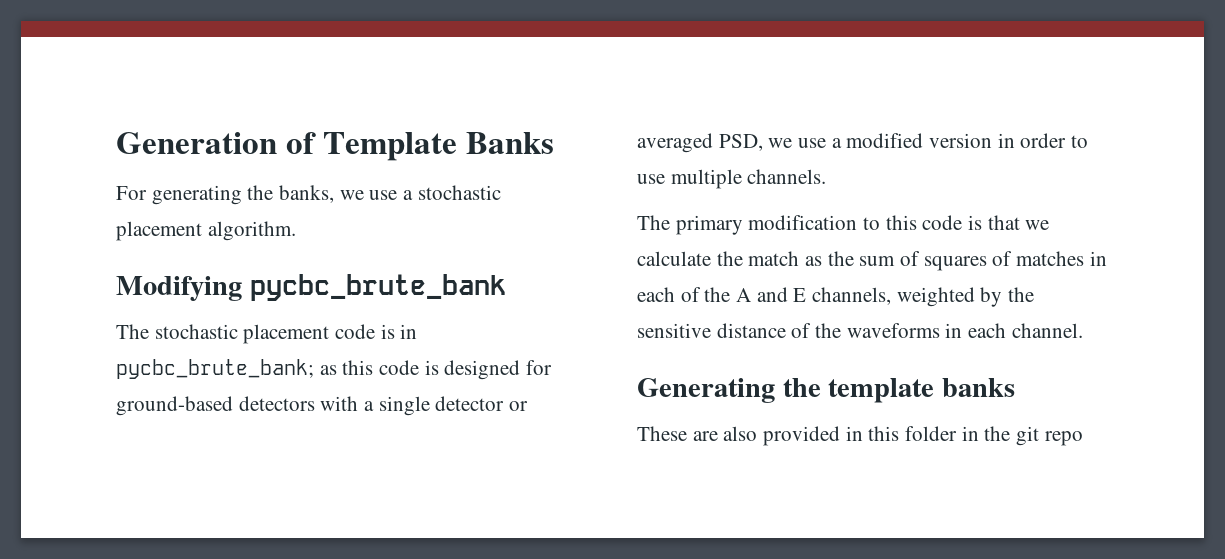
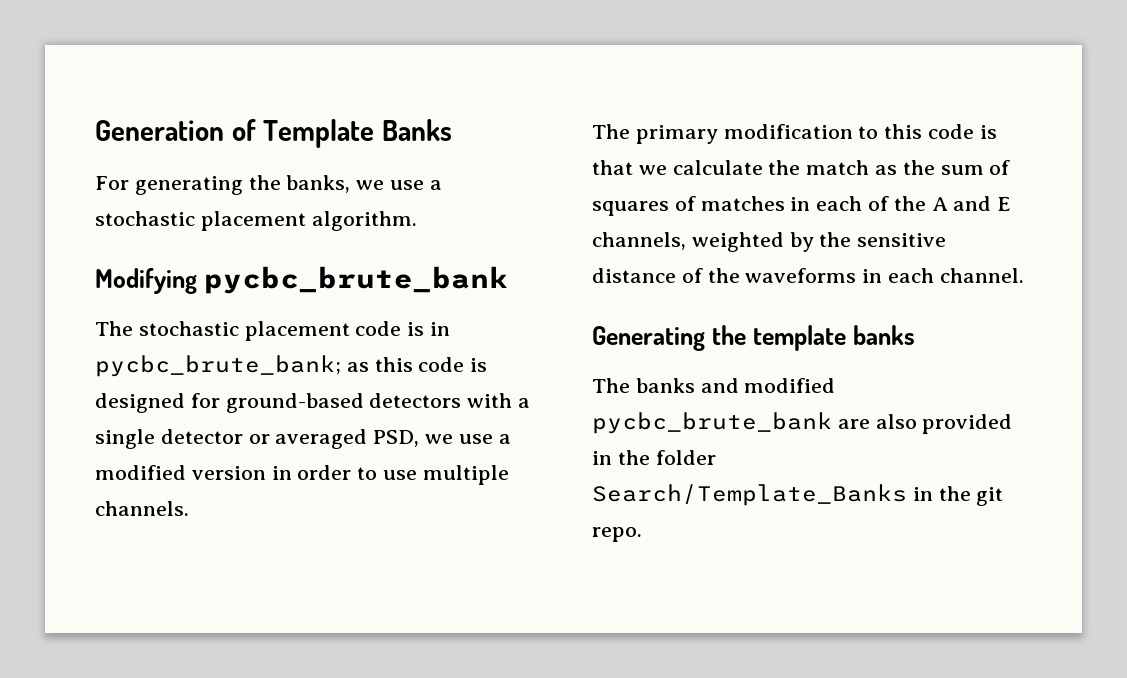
- These are also provided in this folder in the git repo
+ The banks and modified pycbc_brute_bank are also provided in the folder Search/Template_Banks in the git repo.

